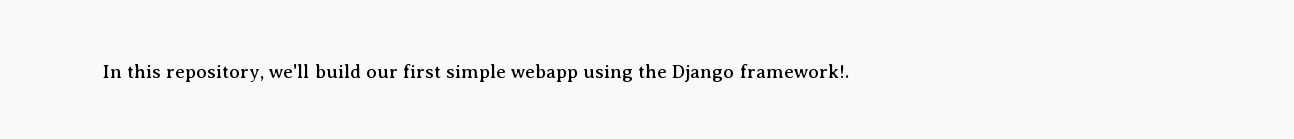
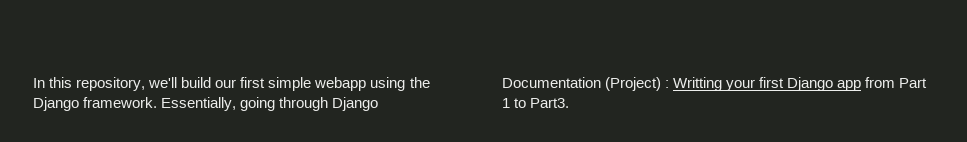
- In this repository, we'll build our first simple webapp using the Django framework!.
+ In this repository, we'll build our first simple webapp using the Django framework. Essentially, going through Django Documentation (Project) : Writting your first Django app from Part 1 to Part3.

